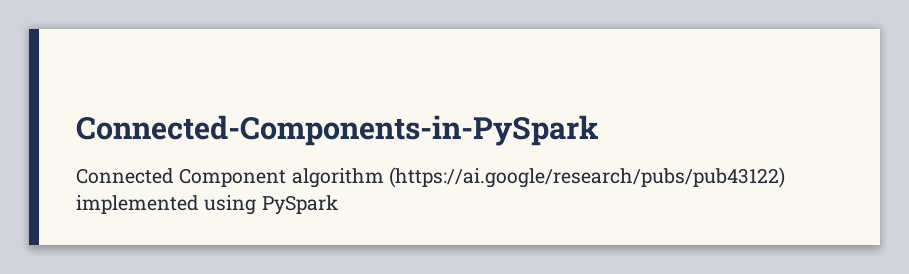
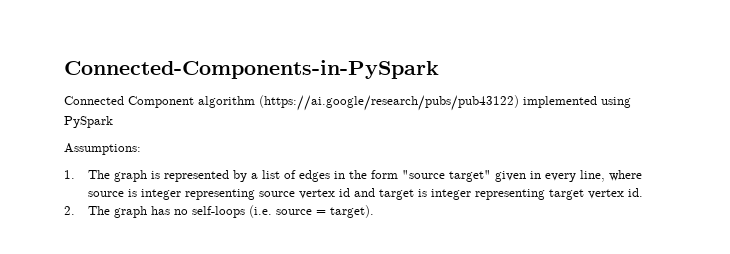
+ Assumptions:
+ 1. The graph is represented by a list of edges in the form "source target" given in every line, where source is integer representing source vertex id and target is integer representing target vertex id.
+ 2. The graph has no self-loops (i.e. source = target).

